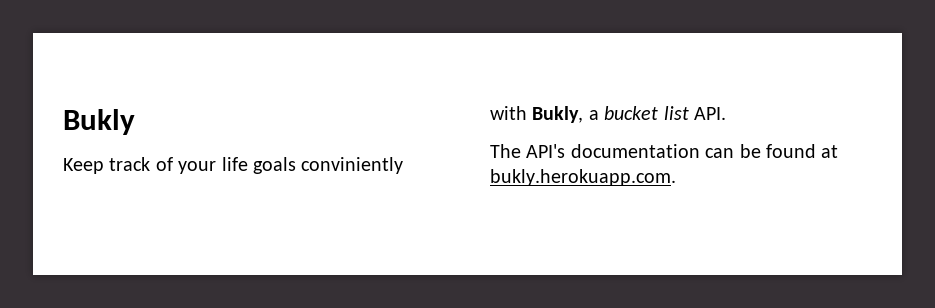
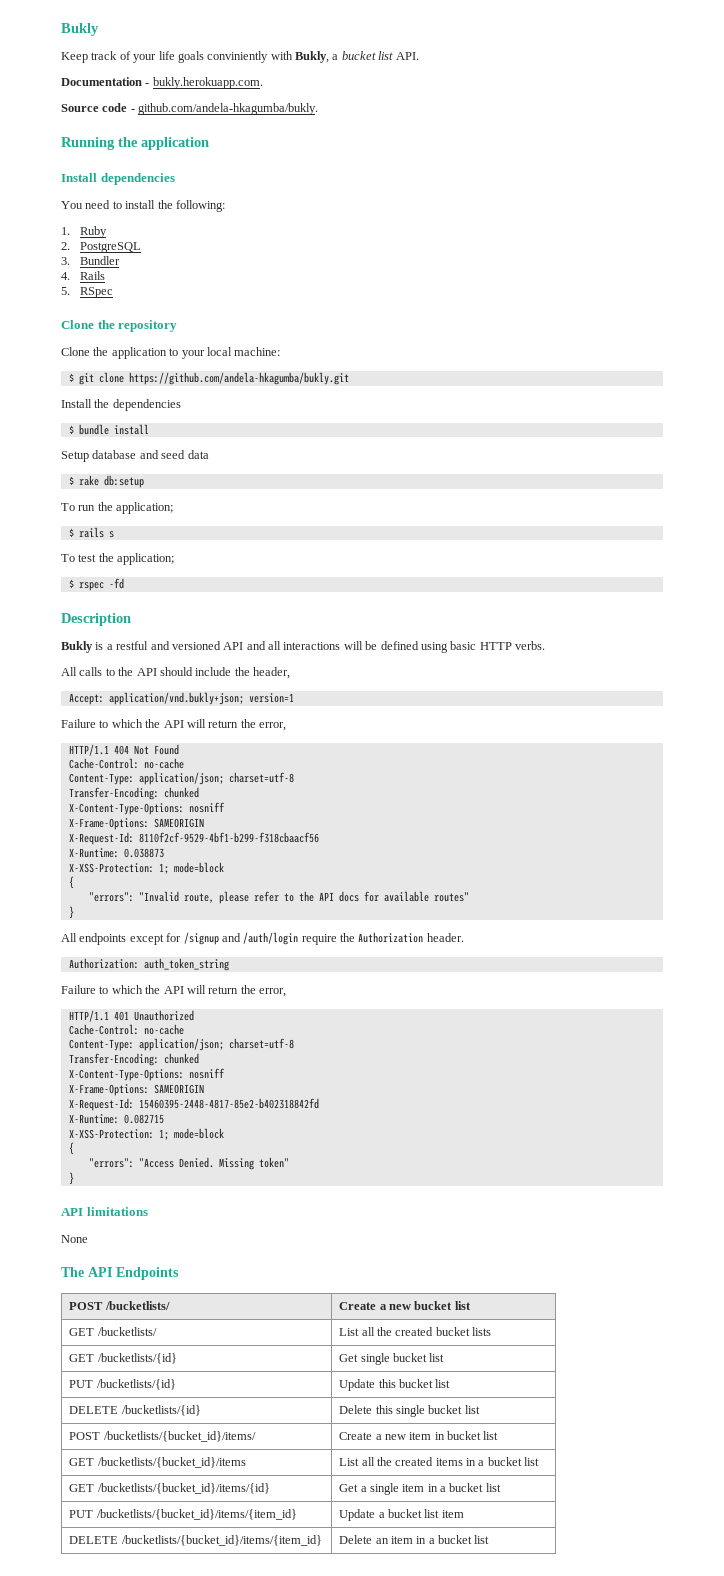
- The API's documentation can be found at bukly.herokuapp.com.
+ Documentation - bukly.herokuapp.com.
+ Source code - github.com/andela-hkagumba/bukly.
+ Running the application
+ Install dependencies
+ You need to install the following:
+ 1. Ruby
+ 2. PostgreSQL
+ 3. Bundler
+ 4. Rails
+ 5. RSpec
+ Clone the repository
+ Clone the application to your local machine:
+ $ git clone https://github.com/andela-hkagumba/bukly.git
+ Install the dependencies
+ $ bundle install
+ Setup database and seed data
+ $ rake db:setup
+ To run the application;
+ $ rails s
+ To test the application;
+ $ rspec -fd
+ Description
+ Bukly is a restful and versioned API and all interactions will be defined using basic HTTP verbs.
+ All calls to the API should include the header,
+ Accept: application/vnd.bukly+json; version=1
+ Failure to which the API will return the error,
+ HTTP/1.1 404 Not Found
+ Cache-Control: no-cache
+ Content-Type: application/json; charset=utf-8
+ Transfer-Encoding: chunked
+ X-Content-Type-Options: nosniff
+ X-Frame-Options: SAMEORIGIN
+ X-Request-Id: 8110f2cf-9529-4bf1-b299-f318cbaacf56
+ X-Runtime: 0.038873
+ X-XSS-Protection: 1; mode=block
+ {
+ "errors": "Invalid route, please refer to the API docs for available routes"
+ }
+ All endpoints except for /signup and /auth/login require the Authorization header.
+ Authorization: auth_token_string
+ Failure to which the API will return the error,
+ HTTP/1.1 401 Unauthorized
+ Cache-Control: no-cache
+ Content-Type: application/json; charset=utf-8
+ Transfer-Encoding: chunked
+ X-Content-Type-Options: nosniff
+ X-Frame-Options: SAMEORIGIN
+ X-Request-Id: 15460395-2448-4817-85e2-b402318842fd
+ X-Runtime: 0.082715
+ X-XSS-Protection: 1; mode=block
+ {
+ "errors": "Access Denied. Missing token"
+ }
+ API limitations
+ None
+ The API Endpoints
+ POST /bucketlists/ | Create a new bucket list
+ GET /bucketlists/ | List all the created bucket lists
+ GET /bucketlists/{id} | Get single bucket list
+ PUT /bucketlists/{id} | Update this bucket list
+ DELETE /bucketlists/{id} | Delete this single bucket list
+ POST /bucketlists/{bucket_id}/items/ | Create a new item in bucket list
+ GET /bucketlists/{bucket_id}/items | List all the created items in a bucket list
+ GET /bucketlists/{bucket_id}/items/{id} | Get a single item in a bucket list
+ PUT /bucketlists/{bucket_id}/items/{item_id} | Update a bucket list item
+ DELETE /bucketlists/{bucket_id}/items/{item_id} | Delete an item in a bucket list

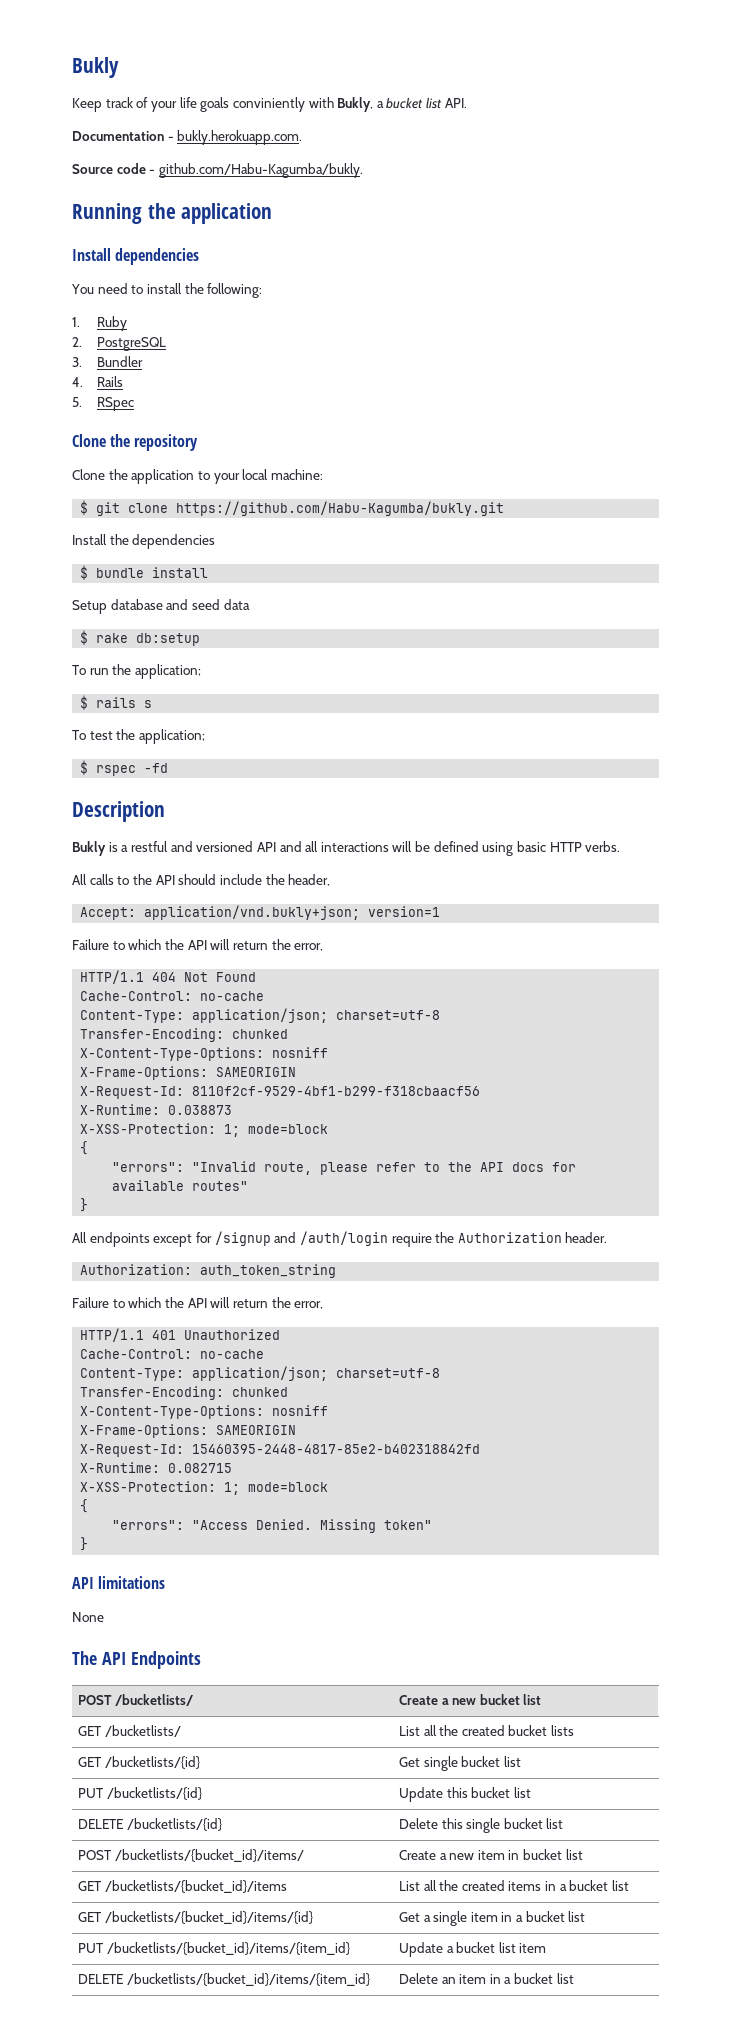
- Source code - github.com/andela-hkagumba/bukly.
+ Source code - github.com/Habu-Kagumba/bukly.
- $ git clone https://github.com/andela-hkagumba/bukly.git
+ $ git clone https://github.com/Habu-Kagumba/bukly.git

